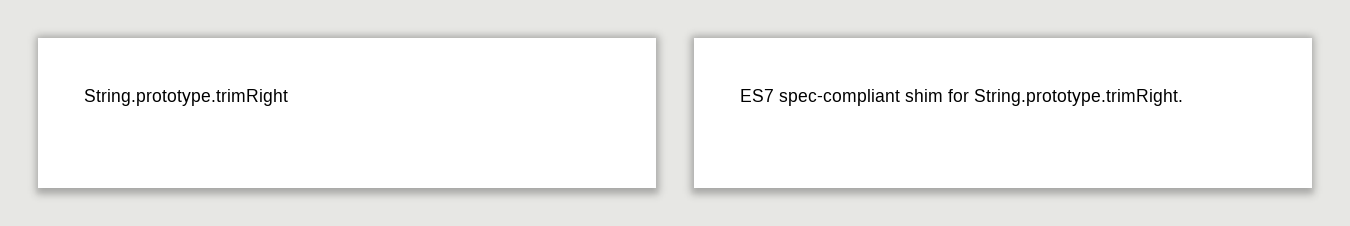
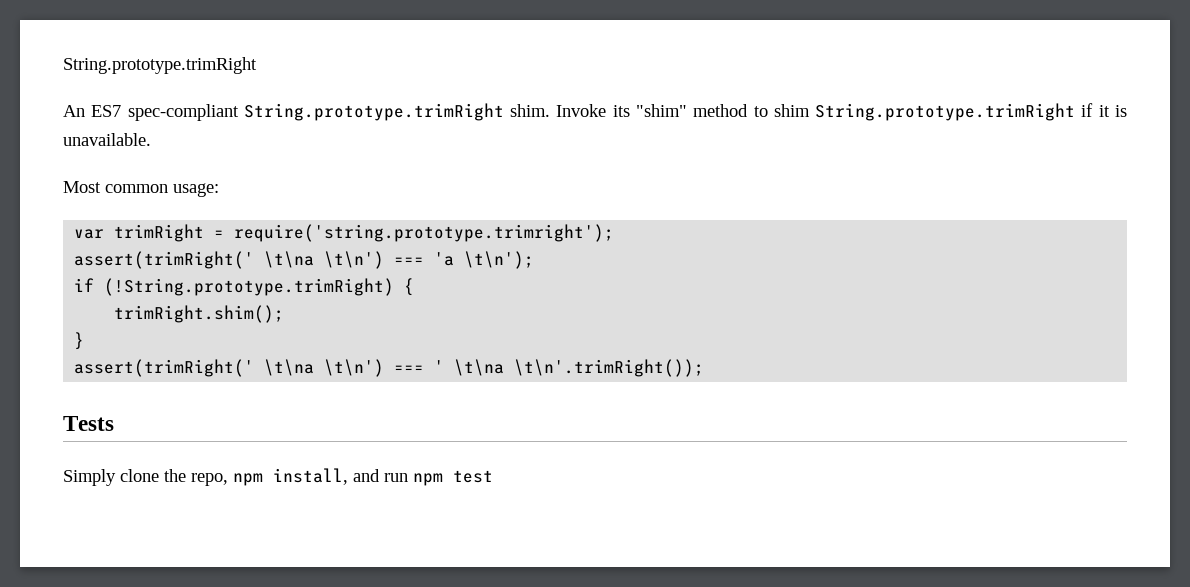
- ES7 spec-compliant shim for String.prototype.trimRight.
+ An ES7 spec-compliant String.prototype.trimRight shim. Invoke its "shim" method to shim String.prototype.trimRight if it is unavailable.
+ Most common usage:
+ var trimRight = require('string.prototype.trimright');
+ assert(trimRight(' \t\na \t\n') === 'a \t\n');
+ if (!String.prototype.trimRight) {
+ trimRight.shim();
+ }
+ assert(trimRight(' \t\na \t\n') === ' \t\na \t\n'.trimRight());
+ Tests
+ Simply clone the repo, npm install, and run npm test

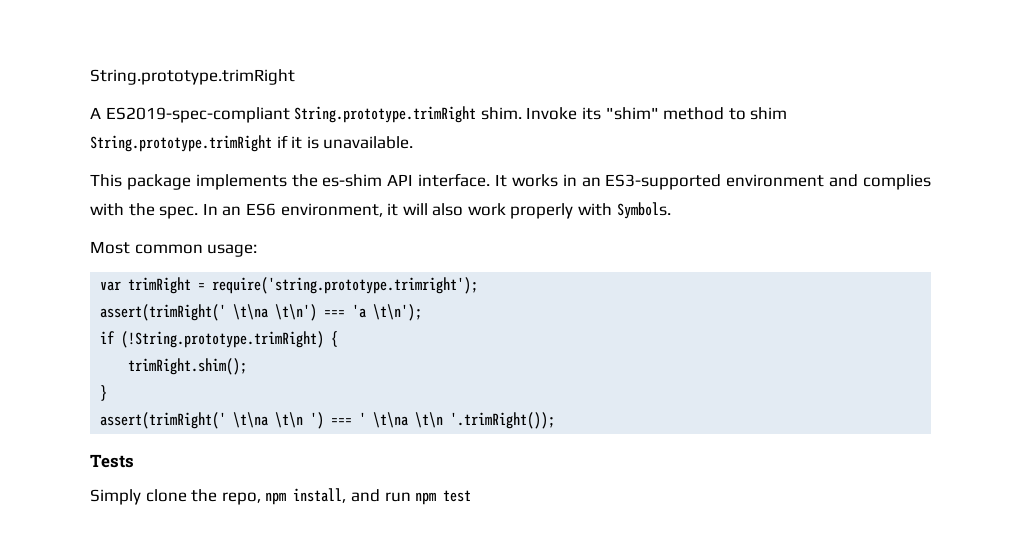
- An ES7 spec-compliant String.prototype.trimRight shim.
+ A ES2019-spec-compliant String.prototype.trimRight shim.
+ This package implements the es-shim API interface. It works in an ES3-supported environment and complies with the spec. In an ES6 environment, it will also work properly with Symbols.
- assert(trimRight(' \t\na \t\n') === ' \t\na \t\n'.trimRight());
+ assert(trimRight(' \t\na \t\n ') === ' \t\na \t\n '.trimRight());

